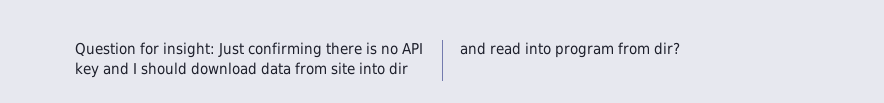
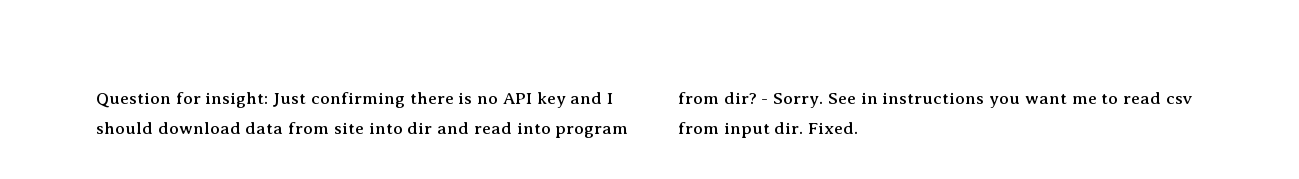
+ - Sorry. See in instructions you want me to read csv from input dir. Fixed.

